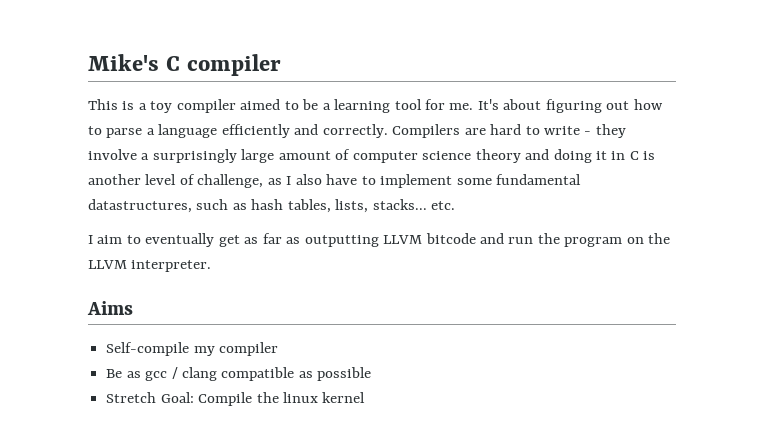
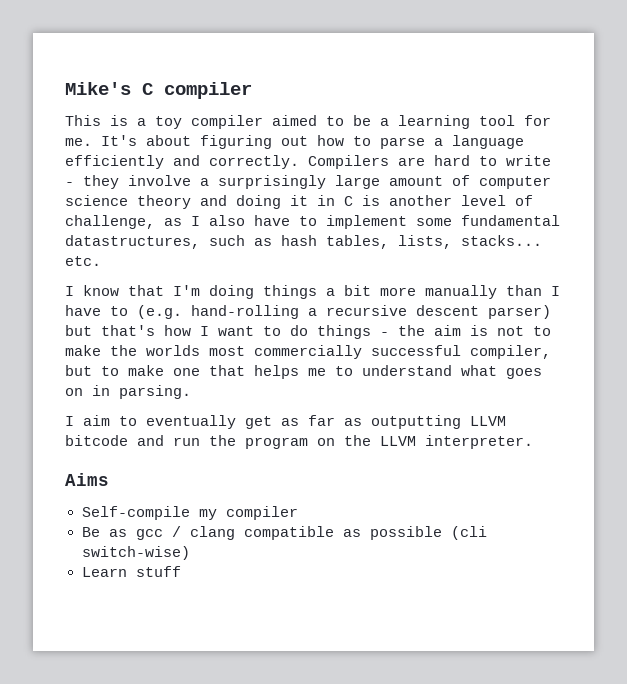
+ I know that I'm doing things a bit more manually than I have to (e.g. hand-rolling a recursive descent parser) but that's how I want to do things - the aim is not to make the worlds most commercially successful compiler, but to make one that helps me to understand what goes on in parsing.
- Be as gcc / clang compatible as possible
- Stretch Goal: Compile the linux kernel
+ Be as gcc / clang compatible as possible (cli switch-wise)
+ Learn stuff

